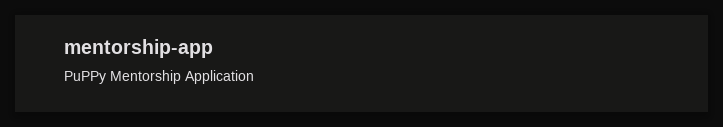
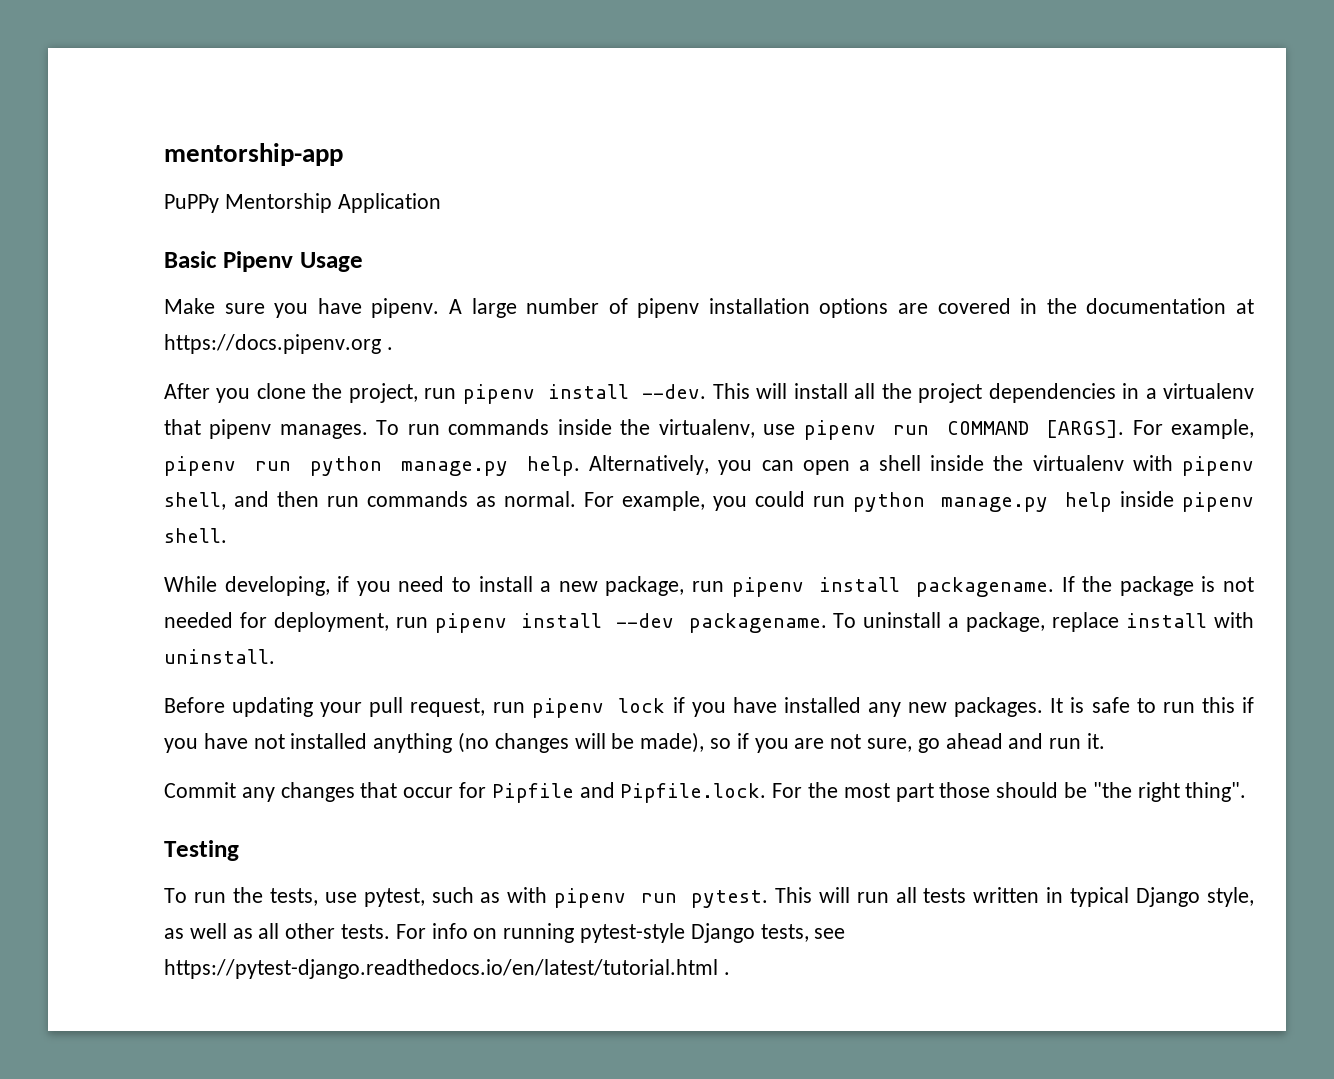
+ Basic Pipenv Usage
+ Make sure you have pipenv. A large number of pipenv installation options are covered in the documentation at https://docs.pipenv.org .
+ After you clone the project, run pipenv install --dev. This will install all the project dependencies in a virtualenv that pipenv manages. To run commands inside the virtualenv, use pipenv run COMMAND [ARGS]. For example, pipenv run python manage.py help. Alternatively, you can open a shell inside the virtualenv with pipenv shell, and then run commands as normal. For example, you could run python manage.py help inside pipenv shell.
+ While developing, if you need to install a new package, run pipenv install packagename. If the package is not needed for deployment, run pipenv install --dev packagename. To uninstall a package, replace install with uninstall.
+ Before updating your pull request, run pipenv lock if you have installed any new packages. It is safe to run this if you have not installed anything (no changes will be made), so if you are not sure, go ahead and run it.
+ Commit any changes that occur for Pipfile and Pipfile.lock. For the most part those should be "the right thing".
+ Testing
+ To run the tests, use pytest, such as with pipenv run pytest. This will run all tests written in typical Django style, as well as all other tests. For info on running pytest-style Django tests, see https://pytest-django.readthedocs.io/en/latest/tutorial.html .

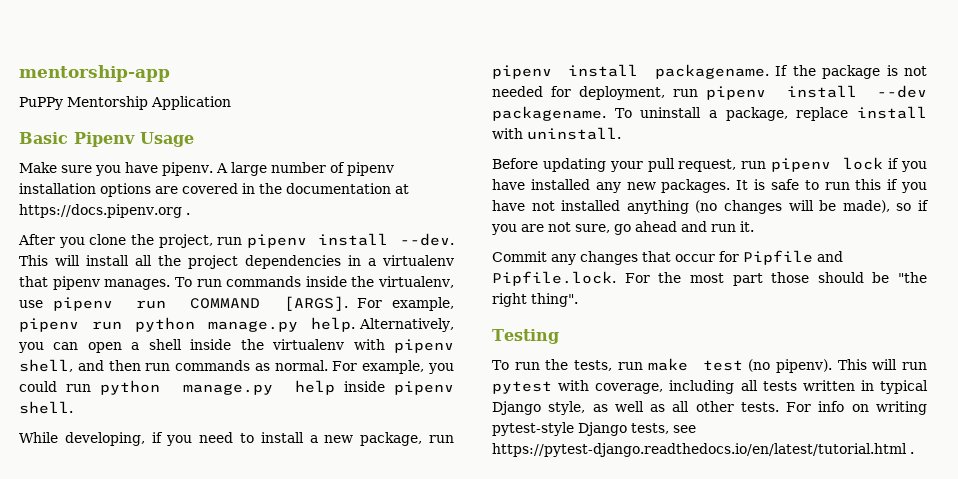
- To run the tests, use pytest, such as with pipenv run pytest. This will run all tests written in typical Django style, as well as all other tests.
+ To run the tests, run make test (no pipenv). This will run pytest with coverage, including all tests written in typical Django style, as well as all other tests.
- For info on running pytest-style Django tests, see https://pytest-django.readthedocs.io/en/latest/tutorial.html .
+ For info on writing pytest-style Django tests, see https://pytest-django.readthedocs.io/en/latest/tutorial.html .

